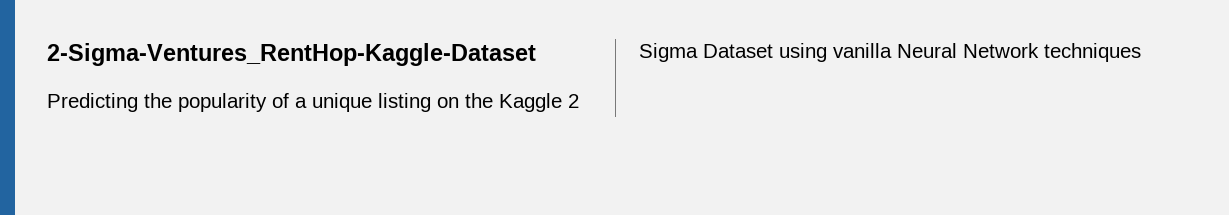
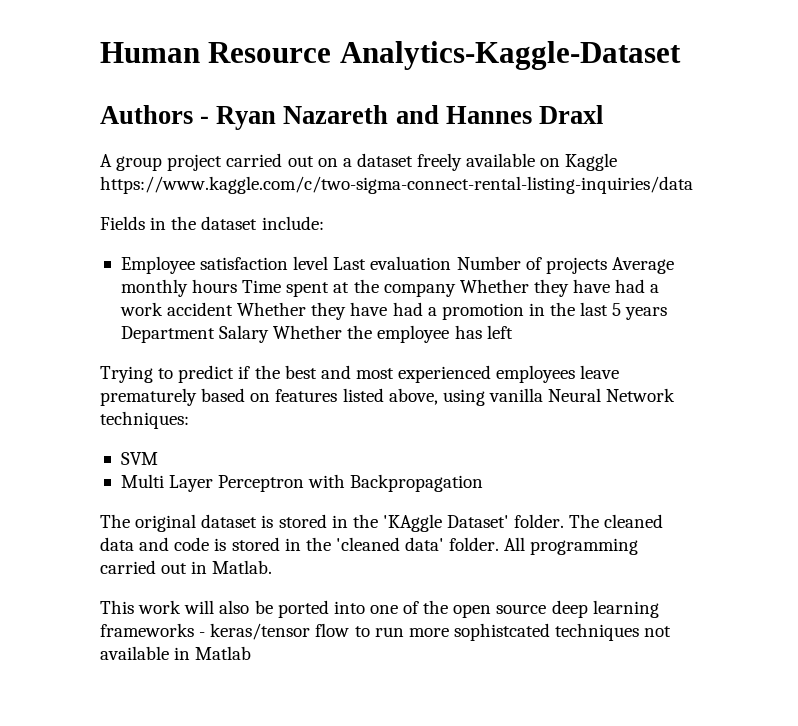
- 2-Sigma-Ventures_RentHop-Kaggle-Dataset
- Predicting the popularity of a unique listing on the Kaggle 2 Sigma Dataset using vanilla Neural Network techniques
+ Human Resource Analytics-Kaggle-Dataset
+ Authors - Ryan Nazareth and Hannes Draxl
+ A group project carried out on a dataset freely available on Kaggle https://www.kaggle.com/c/two-sigma-connect-rental-listing-inquiries/data
+ Fields in the dataset include:
+ Employee satisfaction level Last evaluation Number of projects Average monthly hours Time spent at the company Whether they have had a work accident Whether they have had a promotion in the last 5 years Department Salary Whether the employee has left
+ Trying to predict if the best and most experienced employees leave prematurely based on features listed above, using vanilla Neural Network techniques:
+ SVM
+ Multi Layer Perceptron with Backpropagation
+ The original dataset is stored in the 'KAggle Dataset' folder. The cleaned data and code is stored in the 'cleaned data' folder. All programming carried out in Matlab.
+ This work will also be ported into one of the open source deep learning frameworks - keras/tensor flow to run more sophistcated techniques not available in Matlab

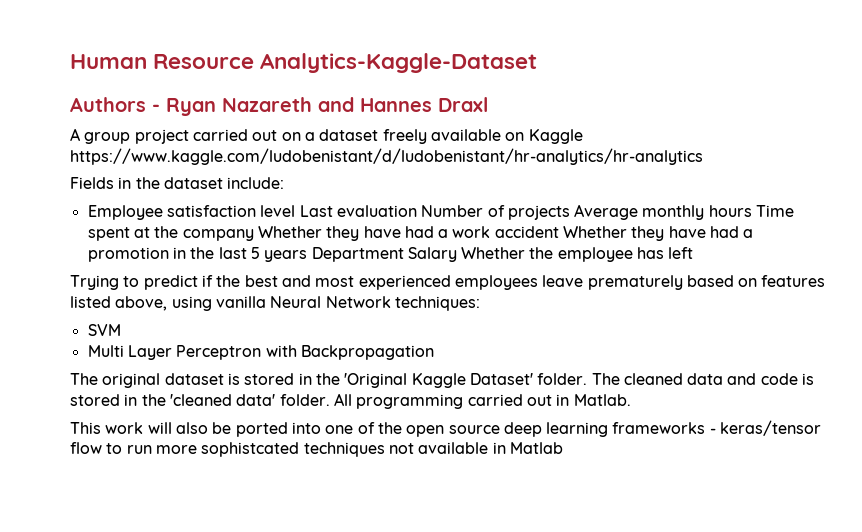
- A group project carried out on a dataset freely available on Kaggle https://www.kaggle.com/c/two-sigma-connect-rental-listing-inquiries/data
+ A group project carried out on a dataset freely available on Kaggle https://www.kaggle.com/ludobenistant/d/ludobenistant/hr-analytics/hr-analytics
- The original dataset is stored in the 'KAggle Dataset' folder.
+ The original dataset is stored in the 'Original Kaggle Dataset' folder.

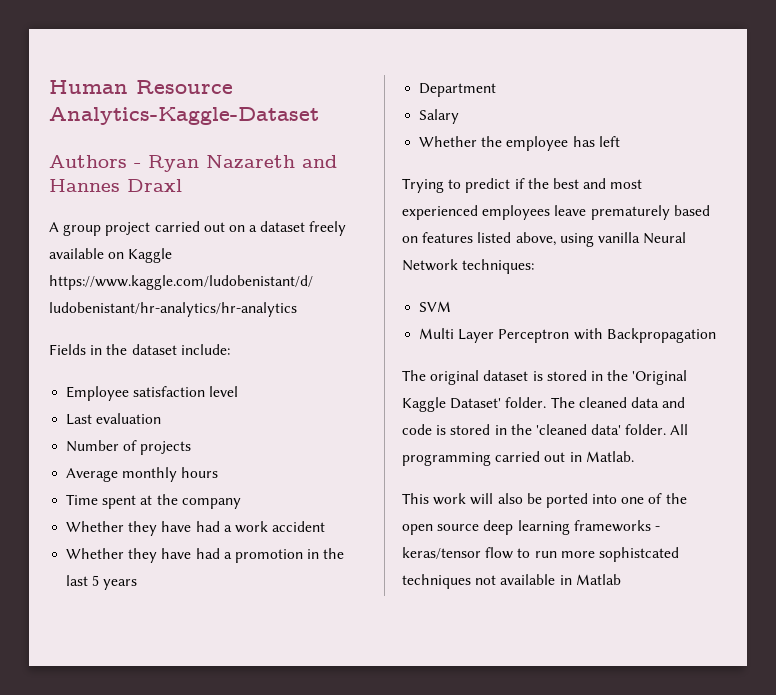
- Employee satisfaction level Last evaluation Number of projects Average monthly hours Time spent at the company Whether they have had a work accident Whether they have had a promotion in the last 5 years Department Salary Whether the employee has left
+ Employee satisfaction level
+ Last evaluation
+ Number of projects
+ Average monthly hours
+ Time spent at the company
+ Whether they have had a work accident
+ Whether they have had a promotion in the last 5 years
+ Department
+ Salary
+ Whether the employee has left

